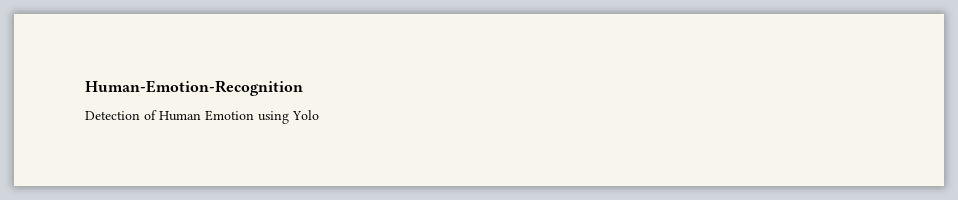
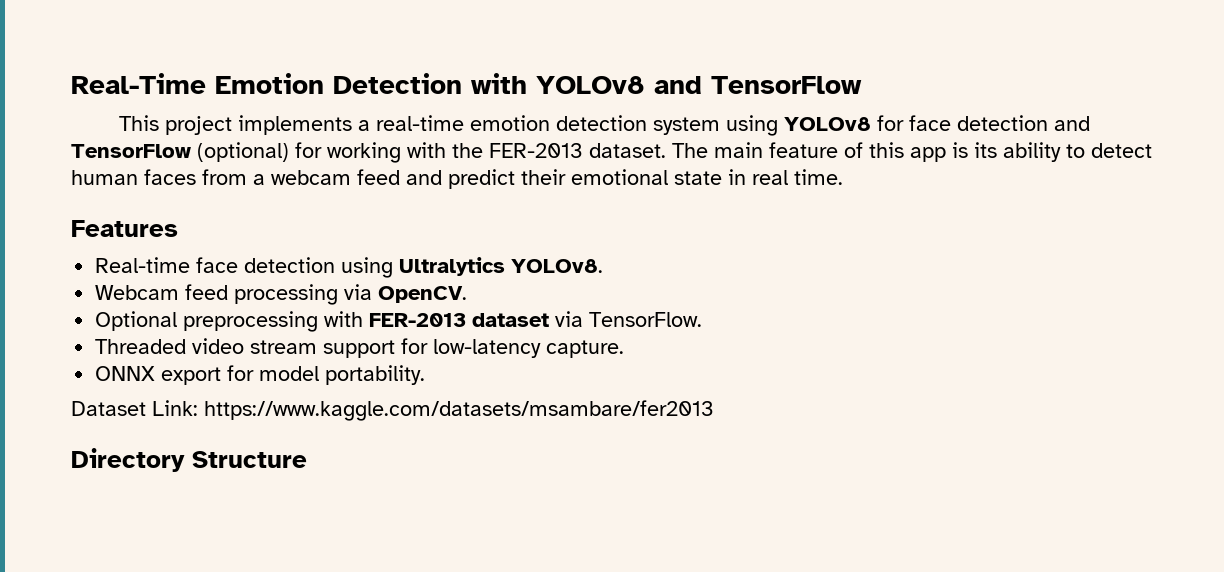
- Human-Emotion-Recognition
- Detection of Human Emotion using Yolo
+ Real-Time Emotion Detection with YOLOv8 and TensorFlow
+ This project implements a real-time emotion detection system using YOLOv8 for face detection and TensorFlow (optional) for working with the FER-2013 dataset. The main feature of this app is its ability to detect human faces from a webcam feed and predict their emotional state in real time.
+ Features
+ Real-time face detection using Ultralytics YOLOv8.
+ Webcam feed processing via OpenCV.
+ Optional preprocessing with FER-2013 dataset via TensorFlow.
+ Threaded video stream support for low-latency capture.
+ ONNX export for model portability.
+ Dataset Link: https://www.kaggle.com/datasets/msambare/fer2013
+ Directory Structure

